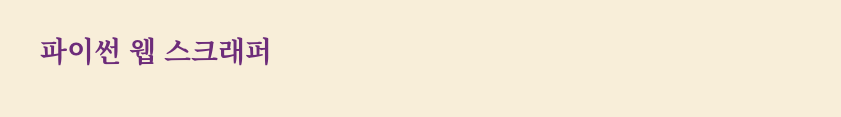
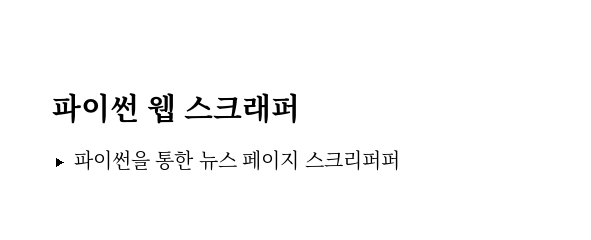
+ 파이썬을 통한 뉴스 페이지 스크리퍼퍼

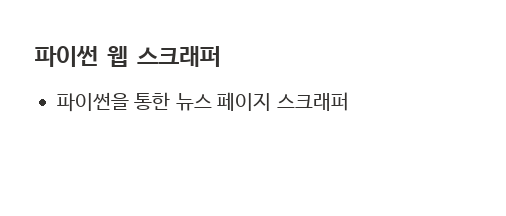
- 파이썬을 통한 뉴스 페이지 스크리퍼퍼
+ 파이썬을 통한 뉴스 페이지 스크래퍼

